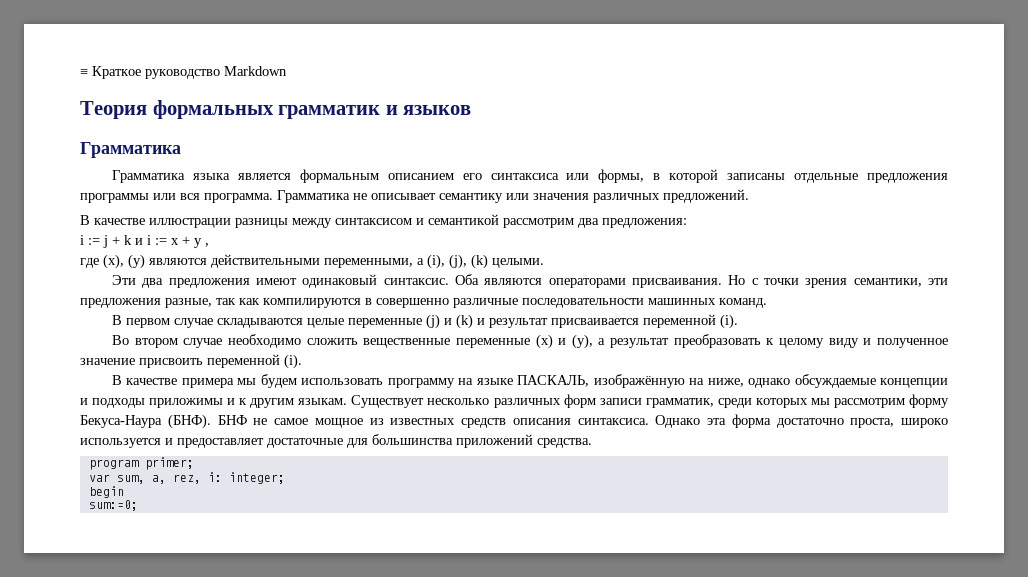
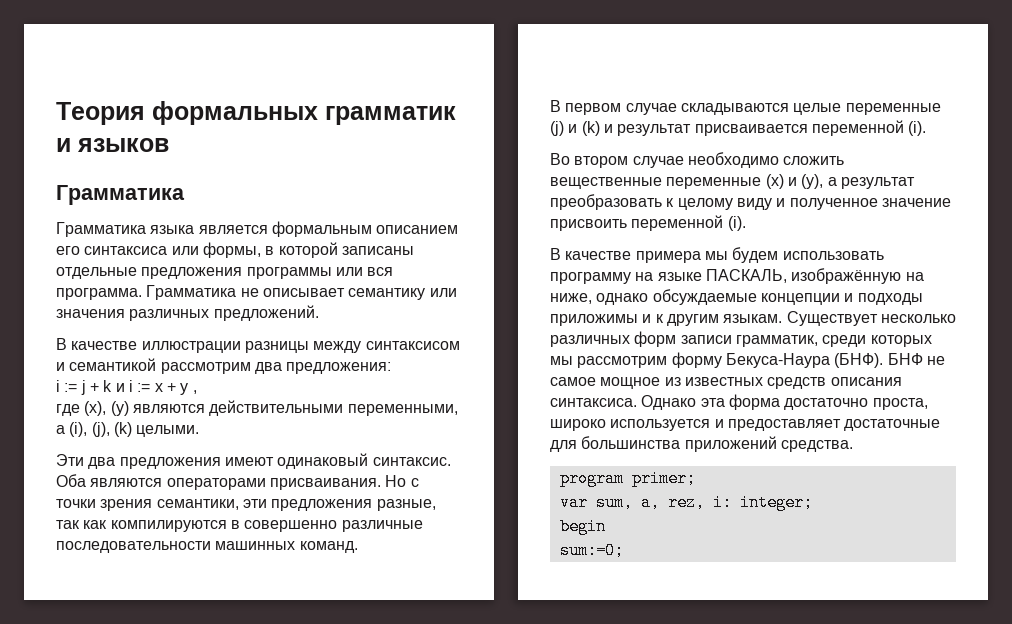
- ≡ Краткое руководство Markdown

